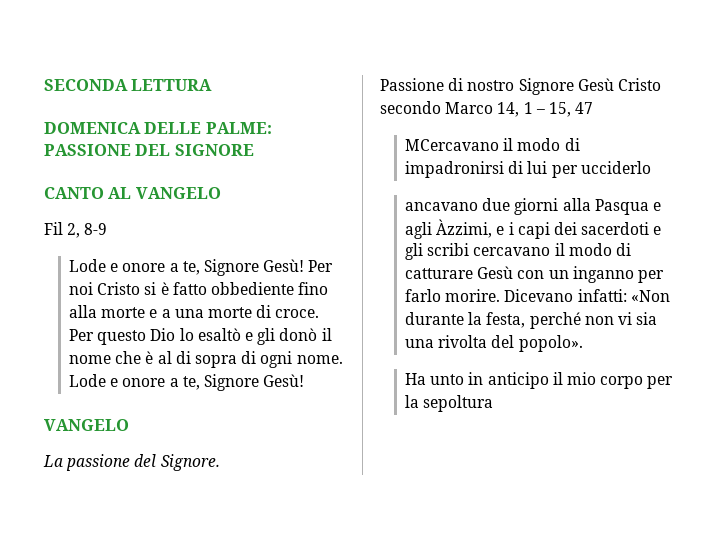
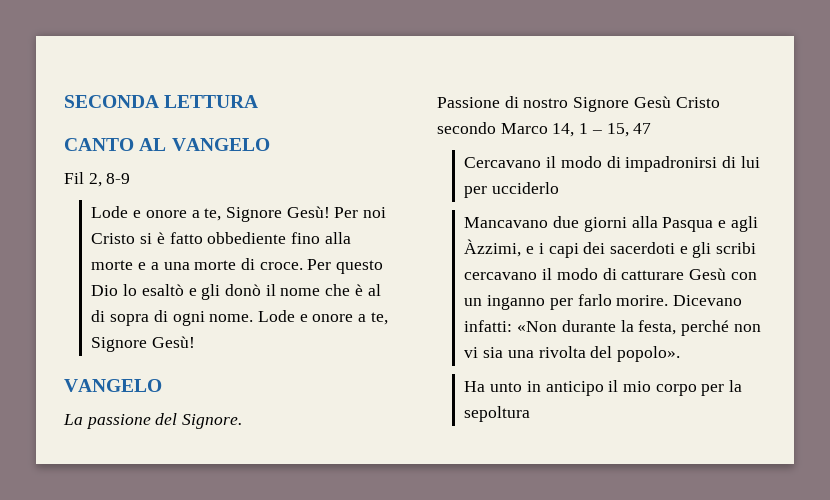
- DOMENICA DELLE PALME: PASSIONE DEL SIGNORE
- MCercavano il modo di impadronirsi di lui per ucciderlo
+ Cercavano il modo di impadronirsi di lui per ucciderlo
- ancavano due giorni alla Pasqua e agli Àzzimi, e i capi dei sacerdoti e gli scribi cercavano il modo di catturare Gesù con un inganno per farlo morire.
+ Mancavano due giorni alla Pasqua e agli Àzzimi, e i capi dei sacerdoti e gli scribi cercavano il modo di catturare Gesù con un inganno per farlo morire.

